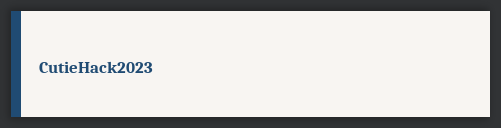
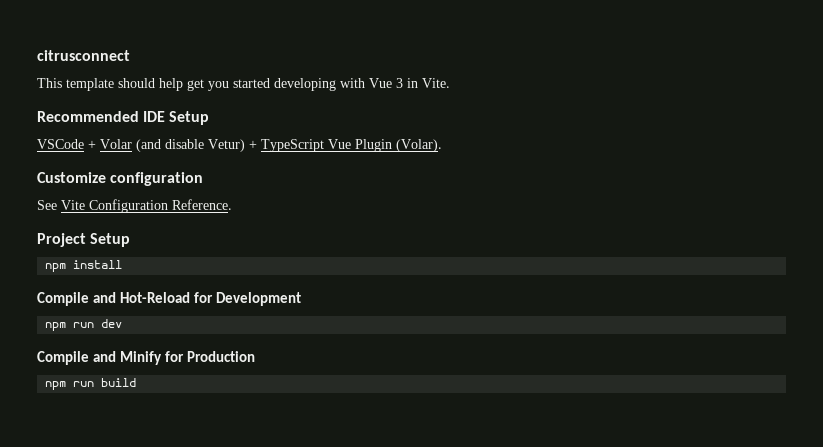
- CutieHack2023
+ citrusconnect
+ This template should help get you started developing with Vue 3 in Vite.
+ Recommended IDE Setup
+ VSCode + Volar (and disable Vetur) + TypeScript Vue Plugin (Volar).
+ Customize configuration
+ See Vite Configuration Reference.
+ Project Setup
+ npm install
+ Compile and Hot-Reload for Development
+ npm run dev
+ Compile and Minify for Production
+ npm run build

